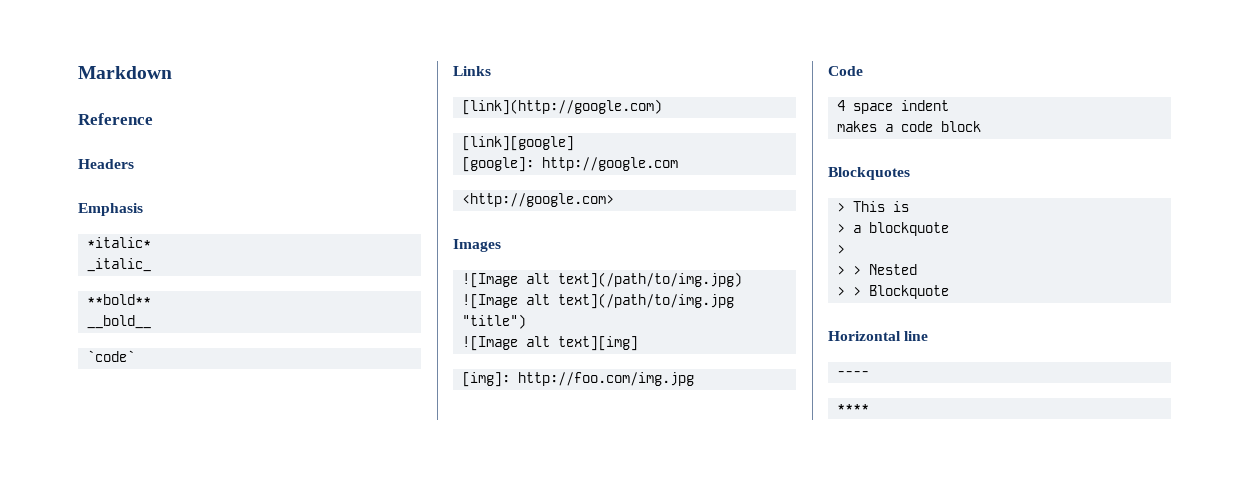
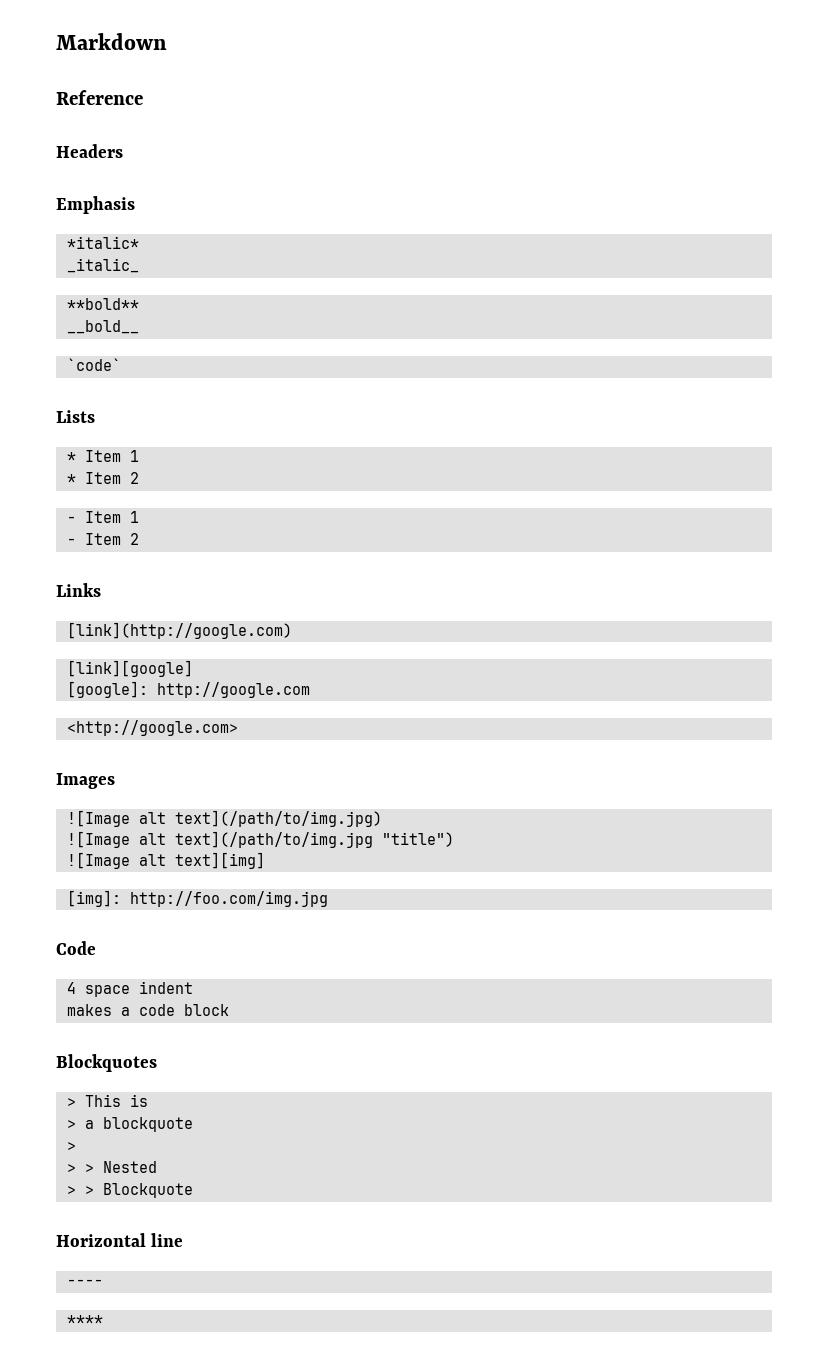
+ Lists
+ * Item 1
+ * Item 2
+ - Item 1
+ - Item 2

